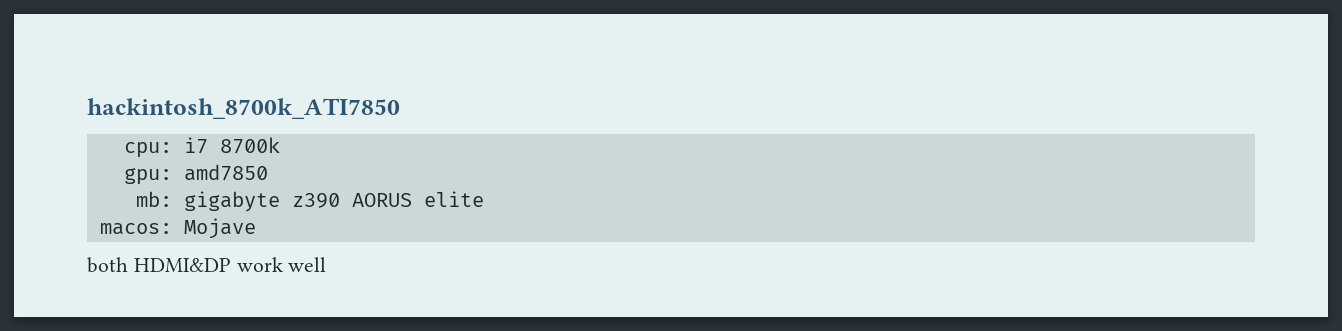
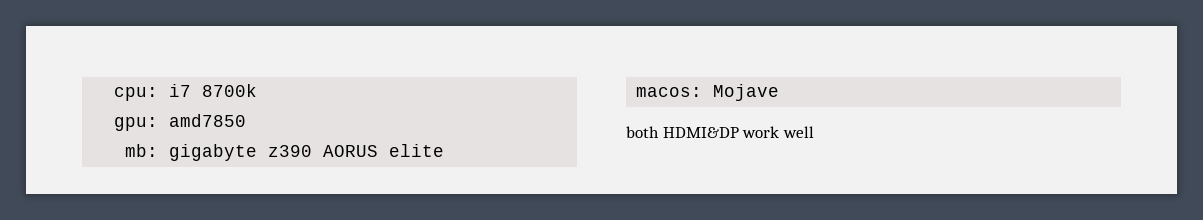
- hackintosh_8700k_ATI7850

